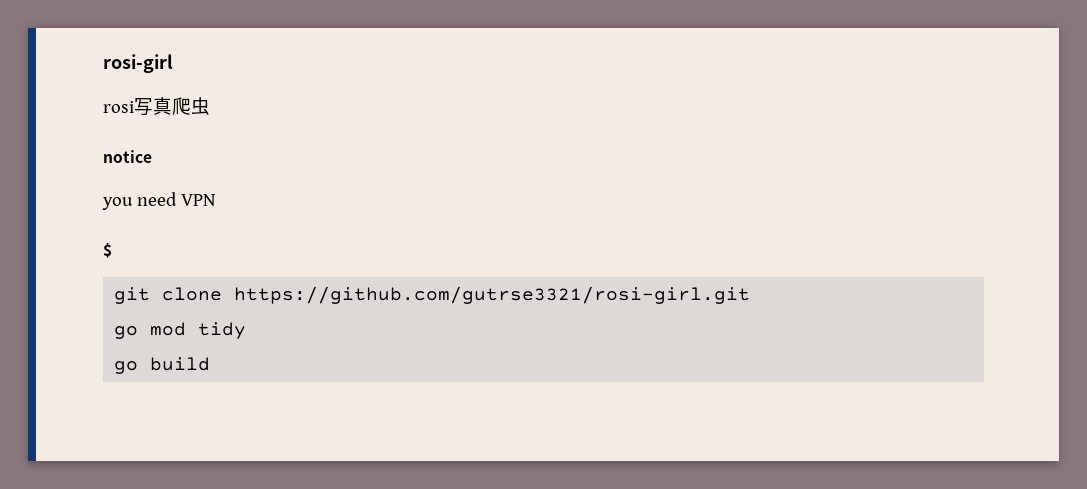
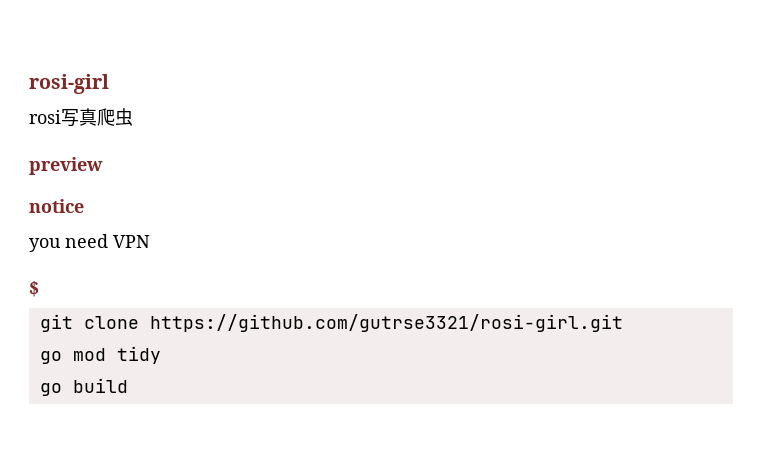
+ preview

